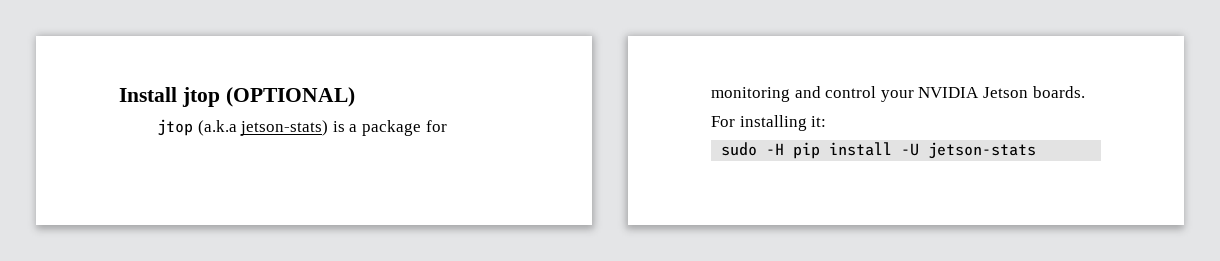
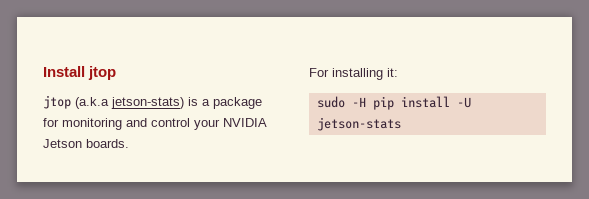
- Install jtop (OPTIONAL)
+ Install jtop

